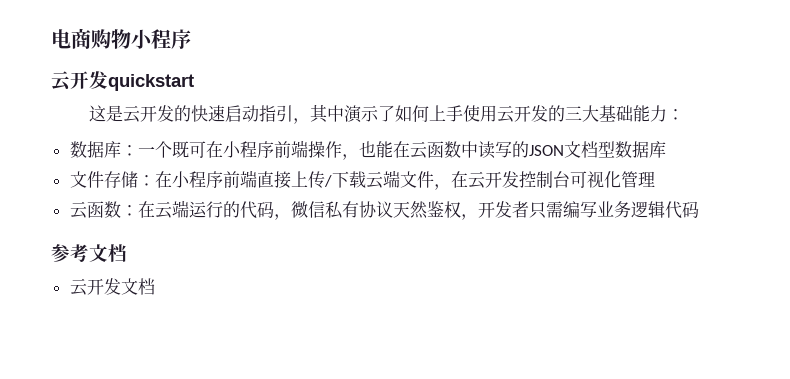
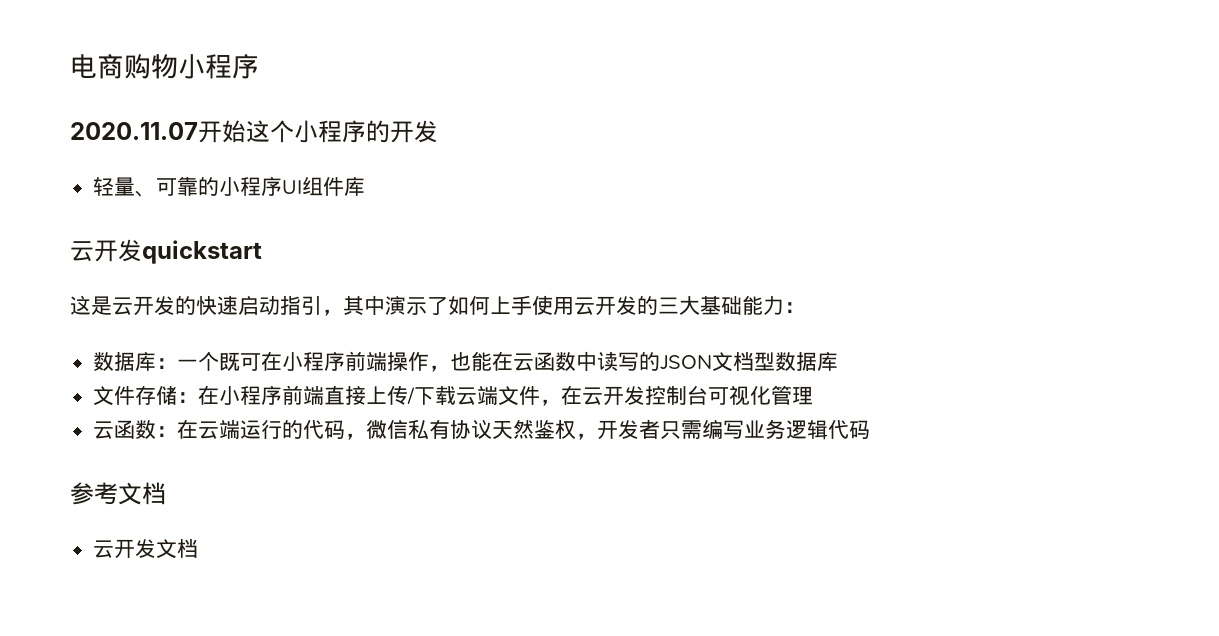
+ 2020.11.07开始这个小程序的开发
+ 轻量、可靠的小程序UI组件库

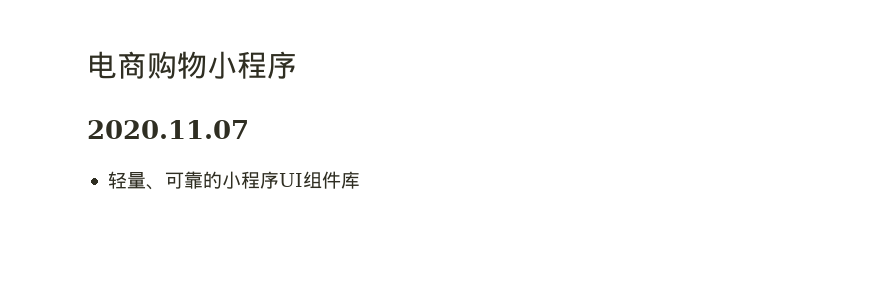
- 2020.11.07开始这个小程序的开发
+ 2020.11.07
- 云开发quickstart
- 这是云开发的快速启动指引，其中演示了如何上手使用云开发的三大基础能力：
- 数据库：一个既可在小程序前端操作，也能在云函数中读写的JSON文档型数据库
- 文件存储：在小程序前端直接上传/下载云端文件，在云开发控制台可视化管理
- 云函数：在云端运行的代码，微信私有协议天然鉴权，开发者只需编写业务逻辑代码
- 参考文档
- 云开发文档

